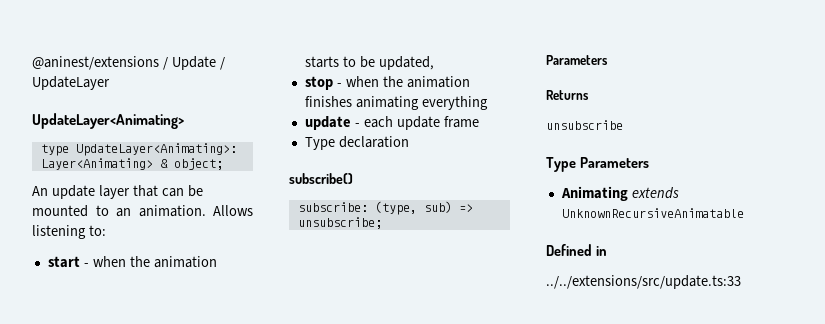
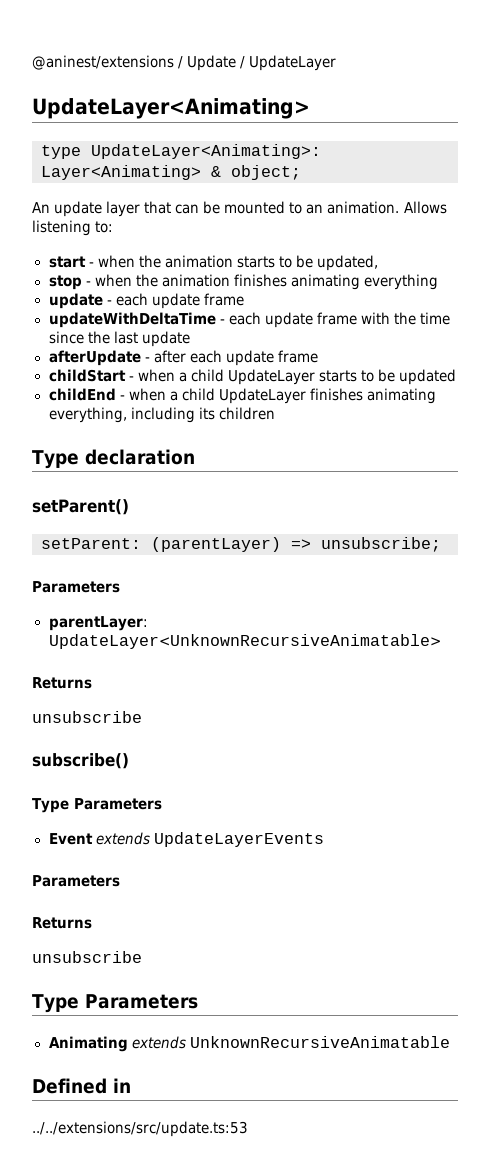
+ updateWithDeltaTime - each update frame with the time since the last update
+ afterUpdate - after each update frame
+ childStart - when a child UpdateLayer starts to be updated
+ childEnd - when a child UpdateLayer finishes animating everything, including its children
  Type declaration
+ setParent()
+ setParent: (parentLayer) => unsubscribe;
+ Parameters
+ parentLayer: UpdateLayer<UnknownRecursiveAnimatable>
+ Returns
+ unsubscribe
  subscribe()
- subscribe: (type, sub) => unsubscribe;
+ Type Parameters
+ Event extends UpdateLayerEvents
- ../../extensions/src/update.ts:33
+ ../../extensions/src/update.ts:53

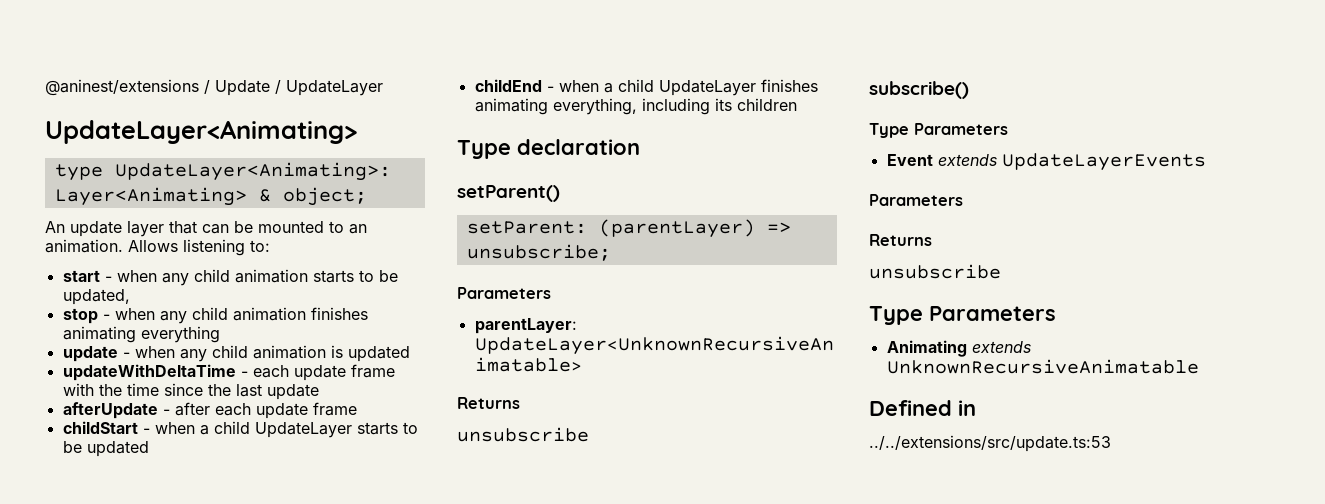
- start - when the animation starts to be updated,
+ start - when any child animation starts to be updated,
- stop - when the animation finishes animating everything
+ stop - when any child animation finishes animating everything
- update - each update frame
+ update - when any child animation is updated

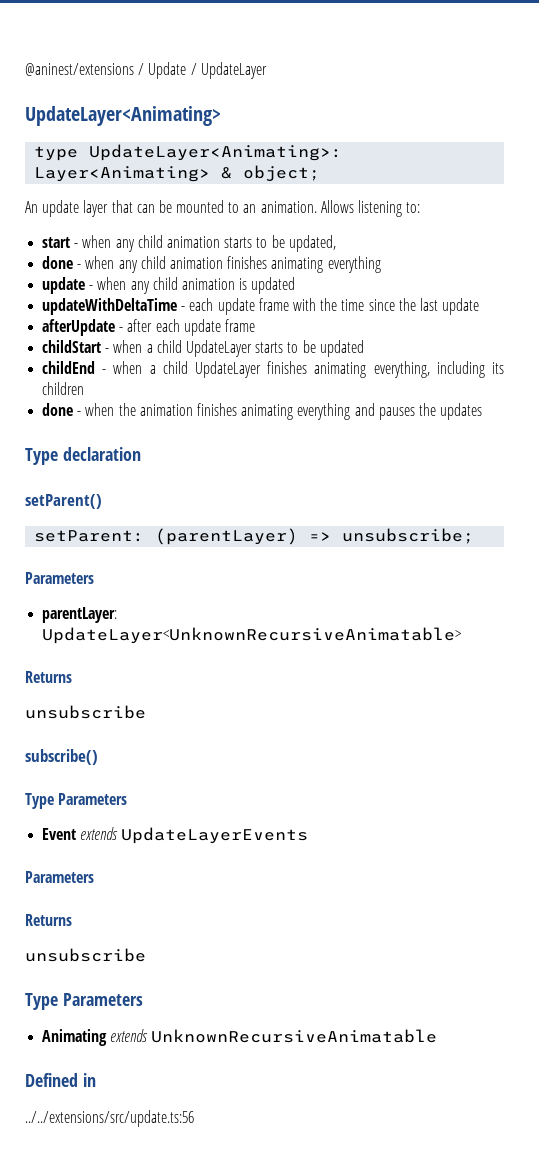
- stop - when any child animation finishes animating everything
+ done - when any child animation finishes animating everything
+ done - when the animation finishes animating everything and pauses the updates
- ../../extensions/src/update.ts:53
+ ../../extensions/src/update.ts:56

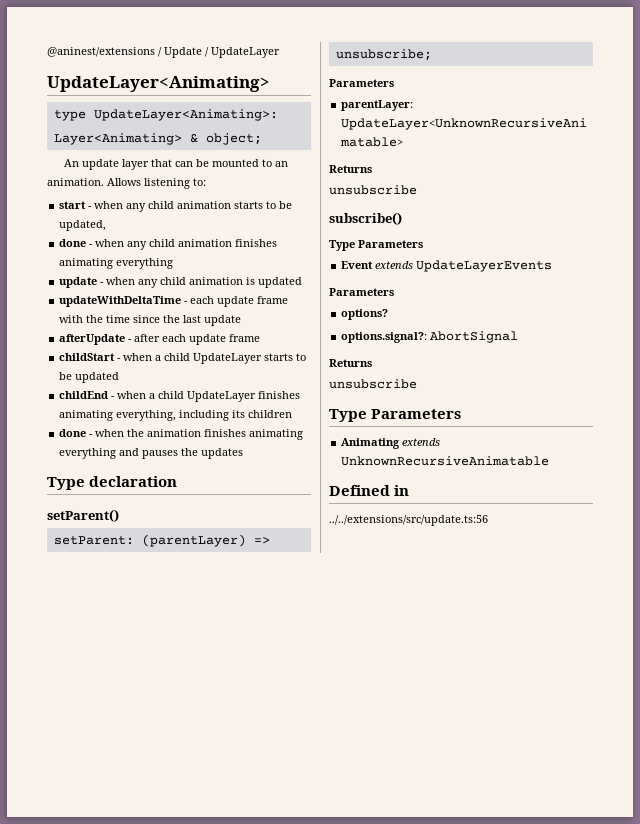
+ options?
+ options.signal?: AbortSignal

